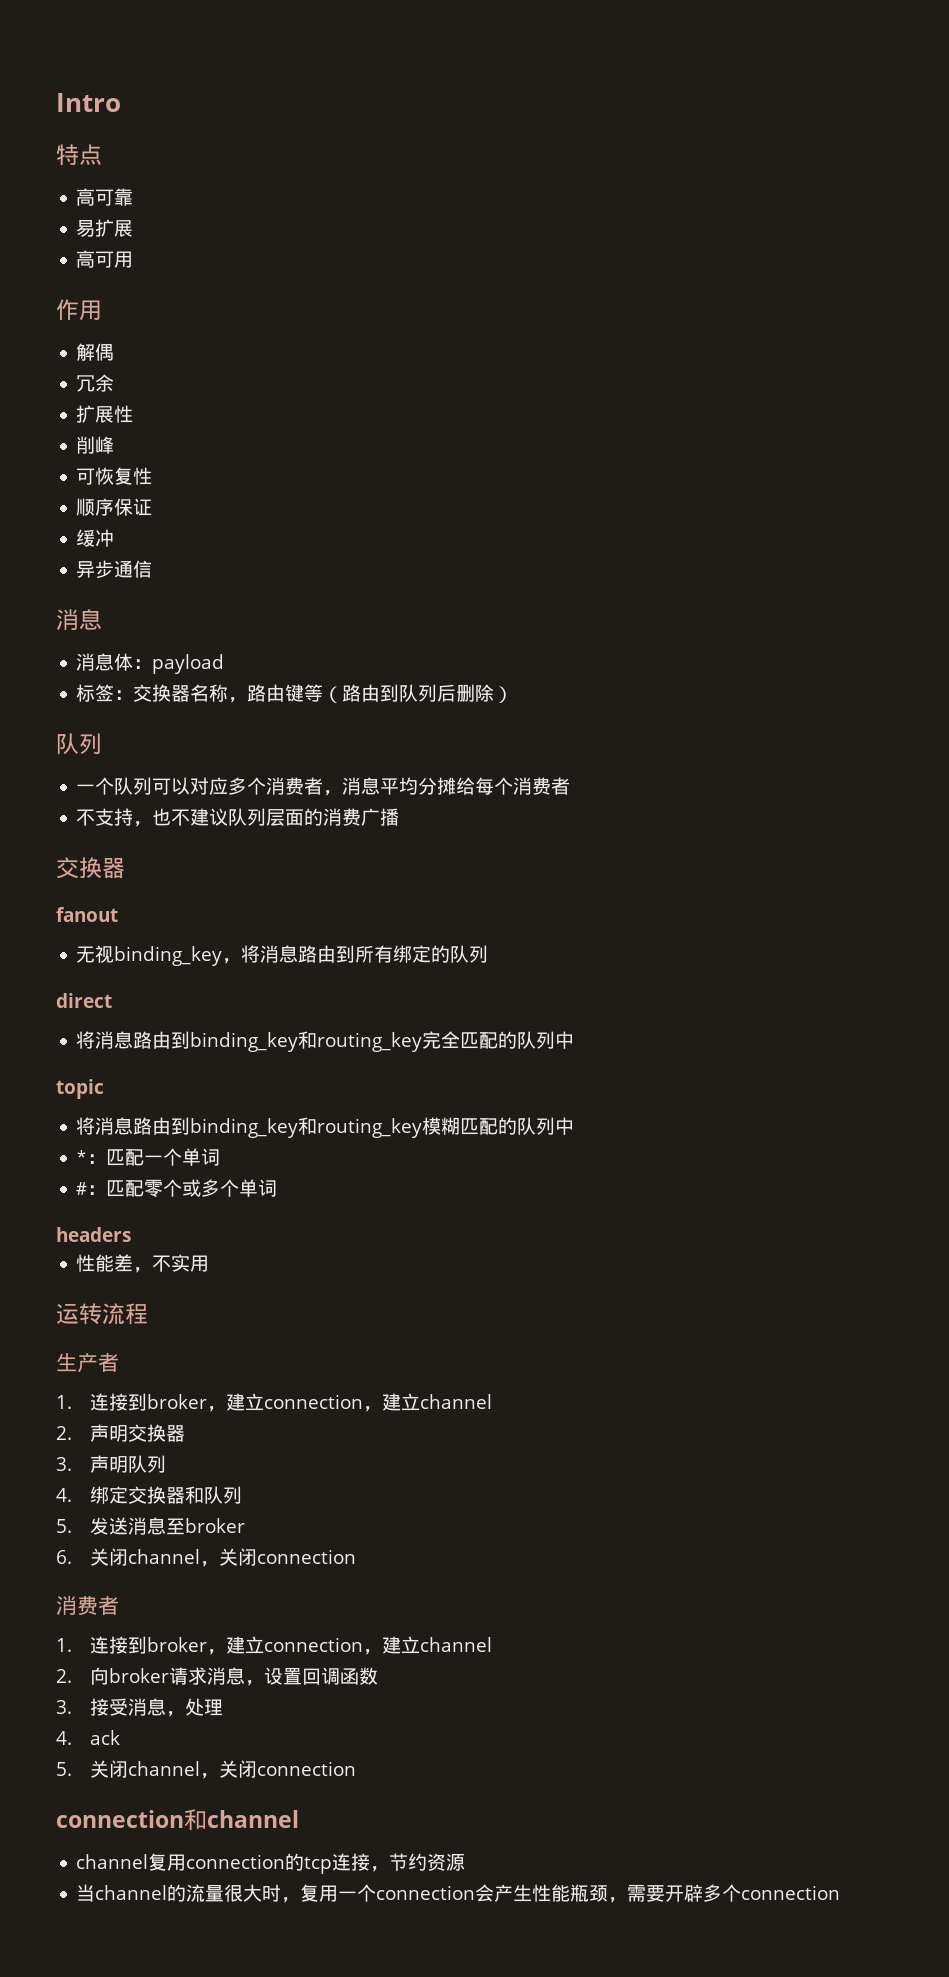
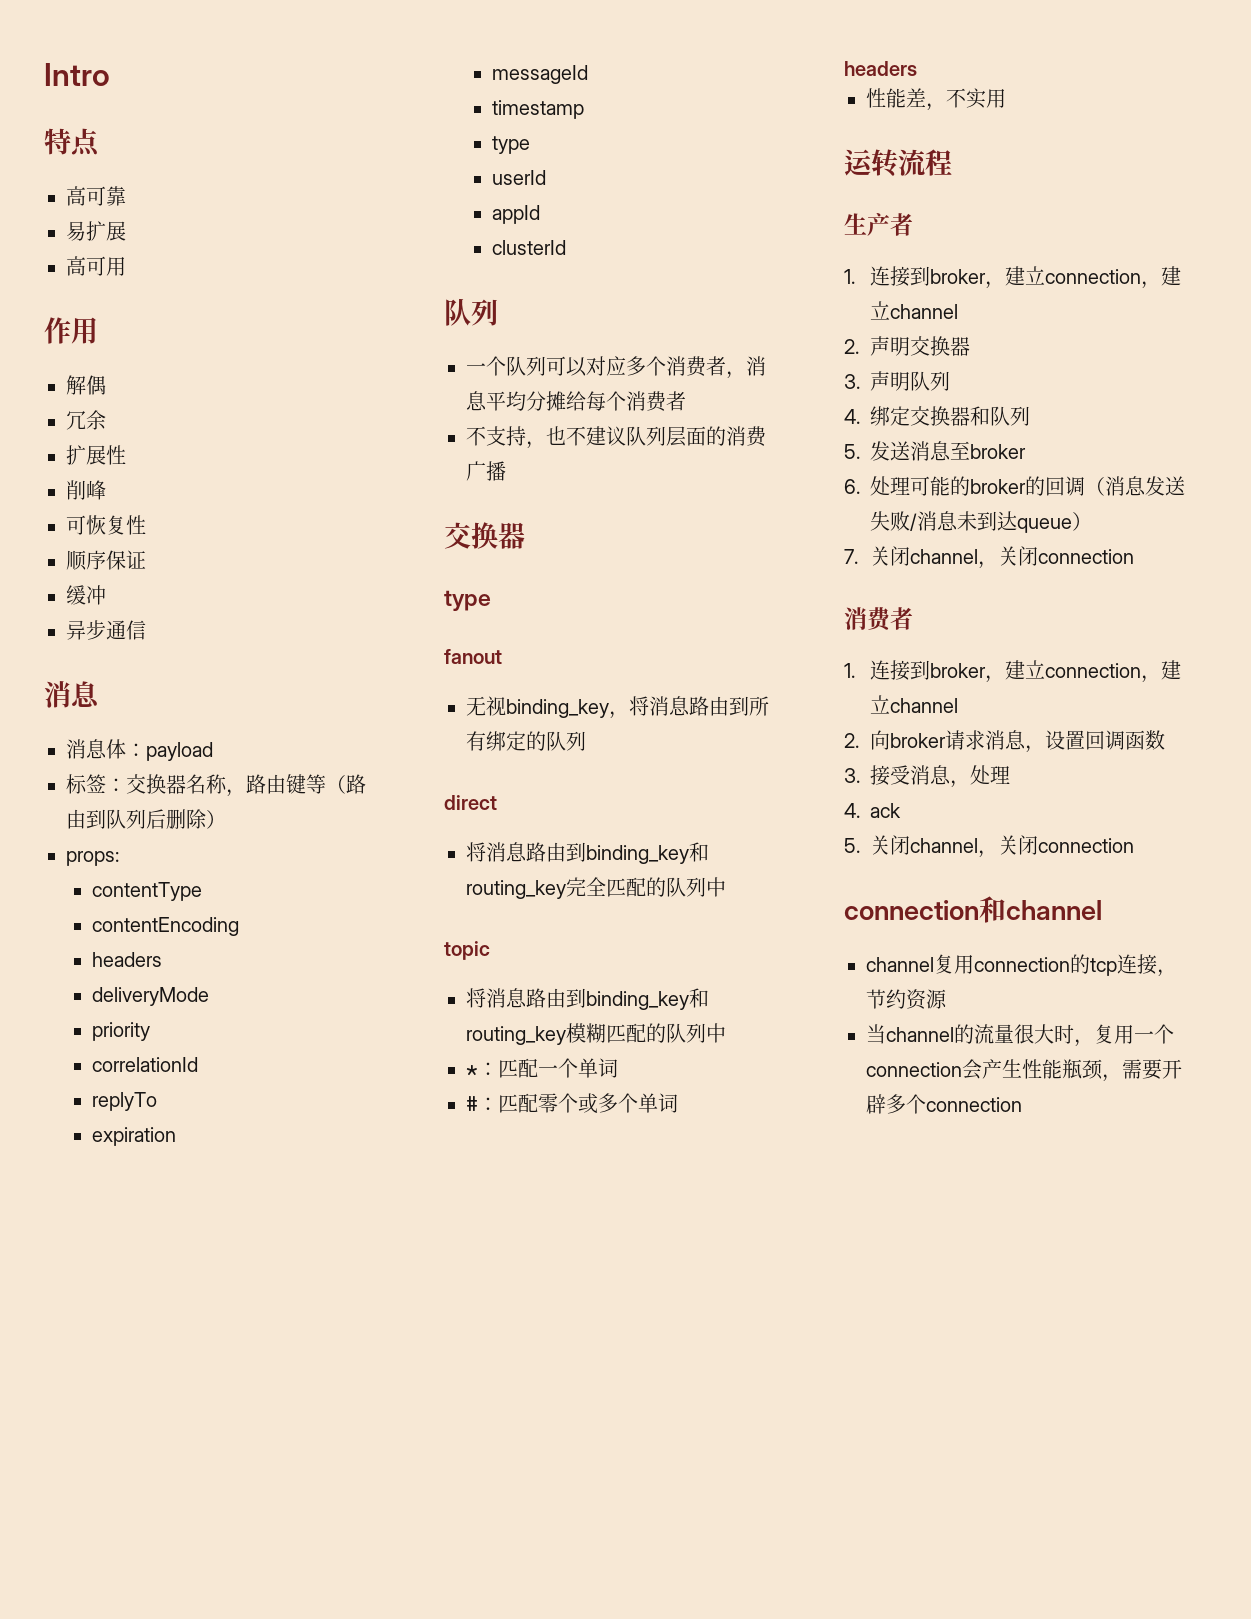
+ props:
+ contentType
+ contentEncoding
+ headers
+ deliveryMode
+ priority
+ correlationId
+ replyTo
+ expiration
+ messageId
+ timestamp
+ type
+ userId
+ appId
+ clusterId
  不支持，也不建议队列层面的消费广播
  交换器
+ type
- 6.关闭channel，关闭connection
+ 6.处理可能的broker的回调（消息发送失败/消息未到达queue）
+ 7.关闭channel，关闭connection

